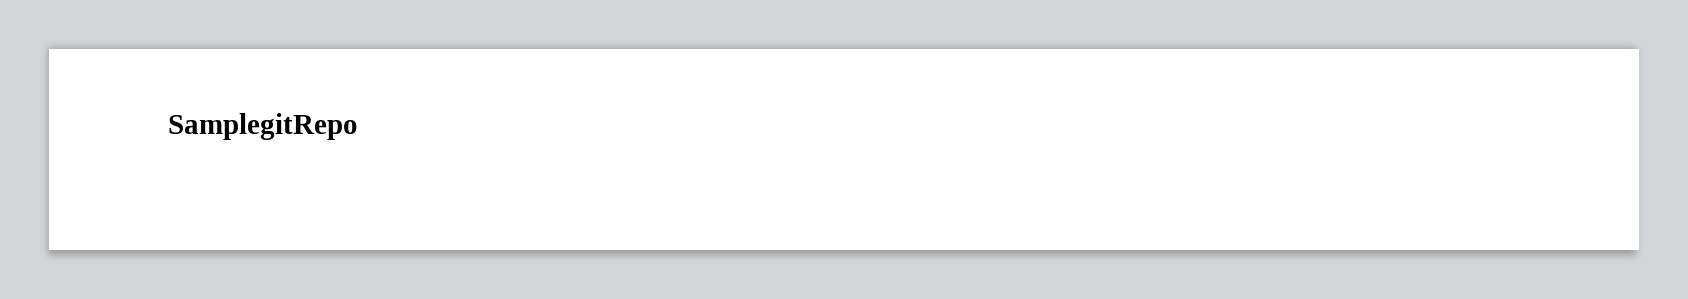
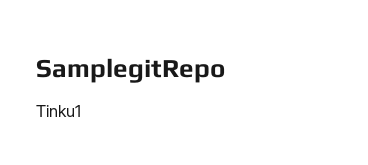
+ Tinku1

